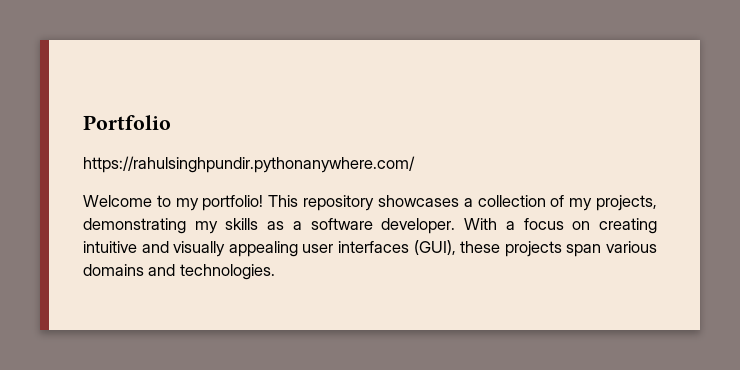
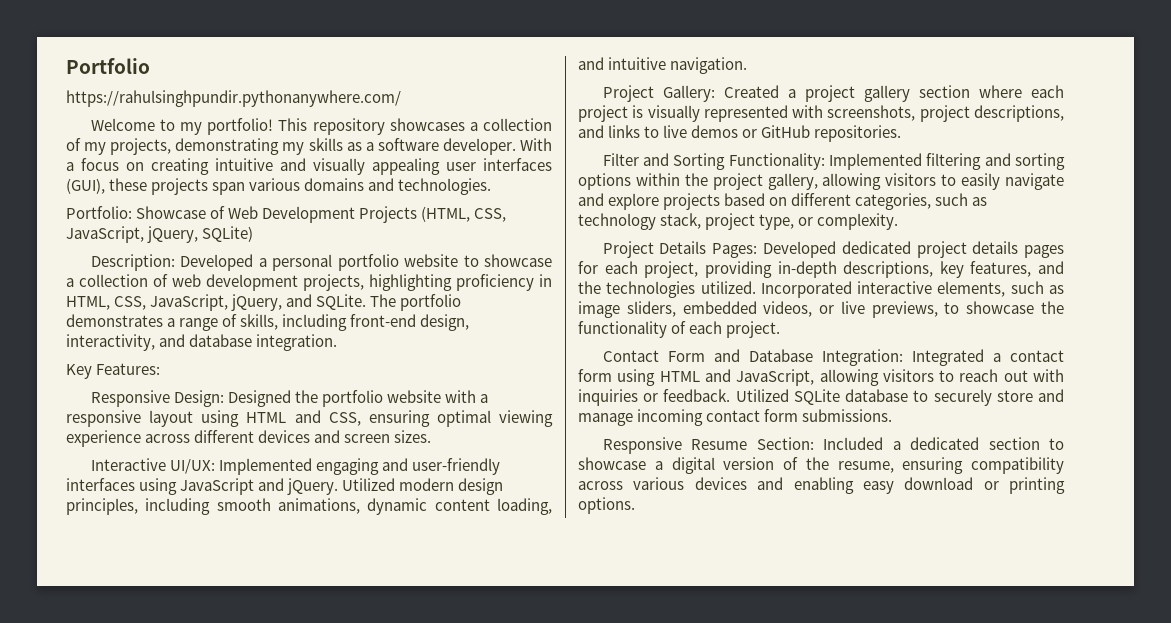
+ Portfolio: Showcase of Web Development Projects (HTML, CSS, JavaScript, jQuery, SQLite)
+ Description: Developed a personal portfolio website to showcase a collection of web development projects, highlighting proficiency in HTML, CSS, JavaScript, jQuery, and SQLite. The portfolio demonstrates a range of skills, including front-end design, interactivity, and database integration.
+ Key Features:
+ Responsive Design: Designed the portfolio website with a responsive layout using HTML and CSS, ensuring optimal viewing experience across different devices and screen sizes.
+ Interactive UI/UX: Implemented engaging and user-friendly interfaces using JavaScript and jQuery. Utilized modern design principles, including smooth animations, dynamic content loading, and intuitive navigation.
+ Project Gallery: Created a project gallery section where each project is visually represented with screenshots, project descriptions, and links to live demos or GitHub repositories.
+ Filter and Sorting Functionality: Implemented filtering and sorting options within the project gallery, allowing visitors to easily navigate and explore projects based on different categories, such as technology stack, project type, or complexity.
+ Project Details Pages: Developed dedicated project details pages for each project, providing in-depth descriptions, key features, and the technologies utilized. Incorporated interactive elements, such as image sliders, embedded videos, or live previews, to showcase the functionality of each project.
+ Contact Form and Database Integration: Integrated a contact form using HTML and JavaScript, allowing visitors to reach out with inquiries or feedback. Utilized SQLite database to securely store and manage incoming contact form submissions.
+ Responsive Resume Section: Included a dedicated section to showcase a digital version of the resume, ensuring compatibility across various devices and enabling easy download or printing options.

